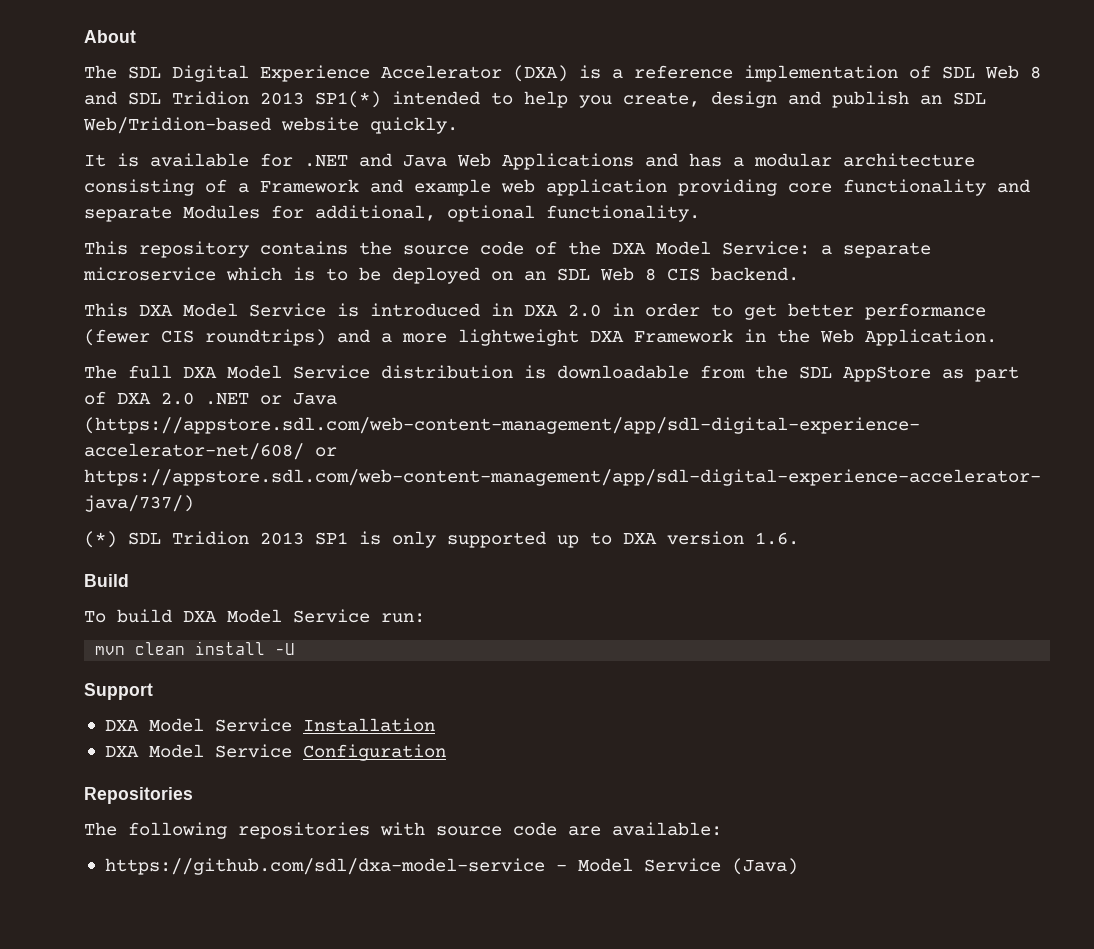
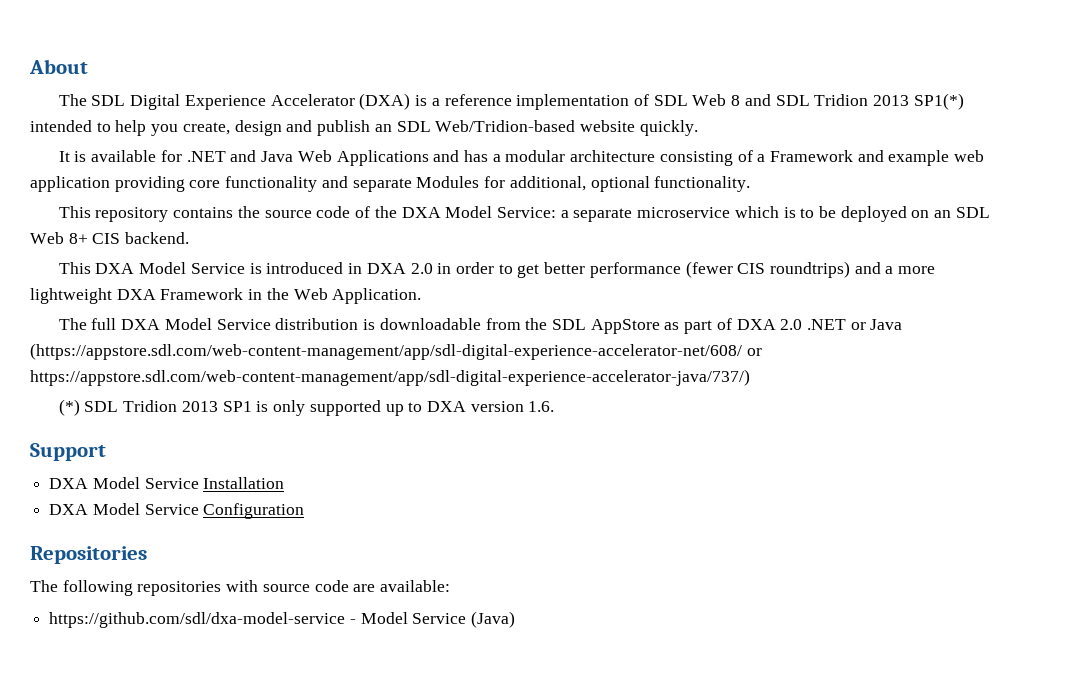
- This repository contains the source code of the DXA Model Service: a separate microservice which is to be deployed on an SDL Web 8 CIS backend.
+ This repository contains the source code of the DXA Model Service: a separate microservice which is to be deployed on an SDL Web 8+ CIS backend.
- Build
- To build DXA Model Service run:
- mvn clean install -U

